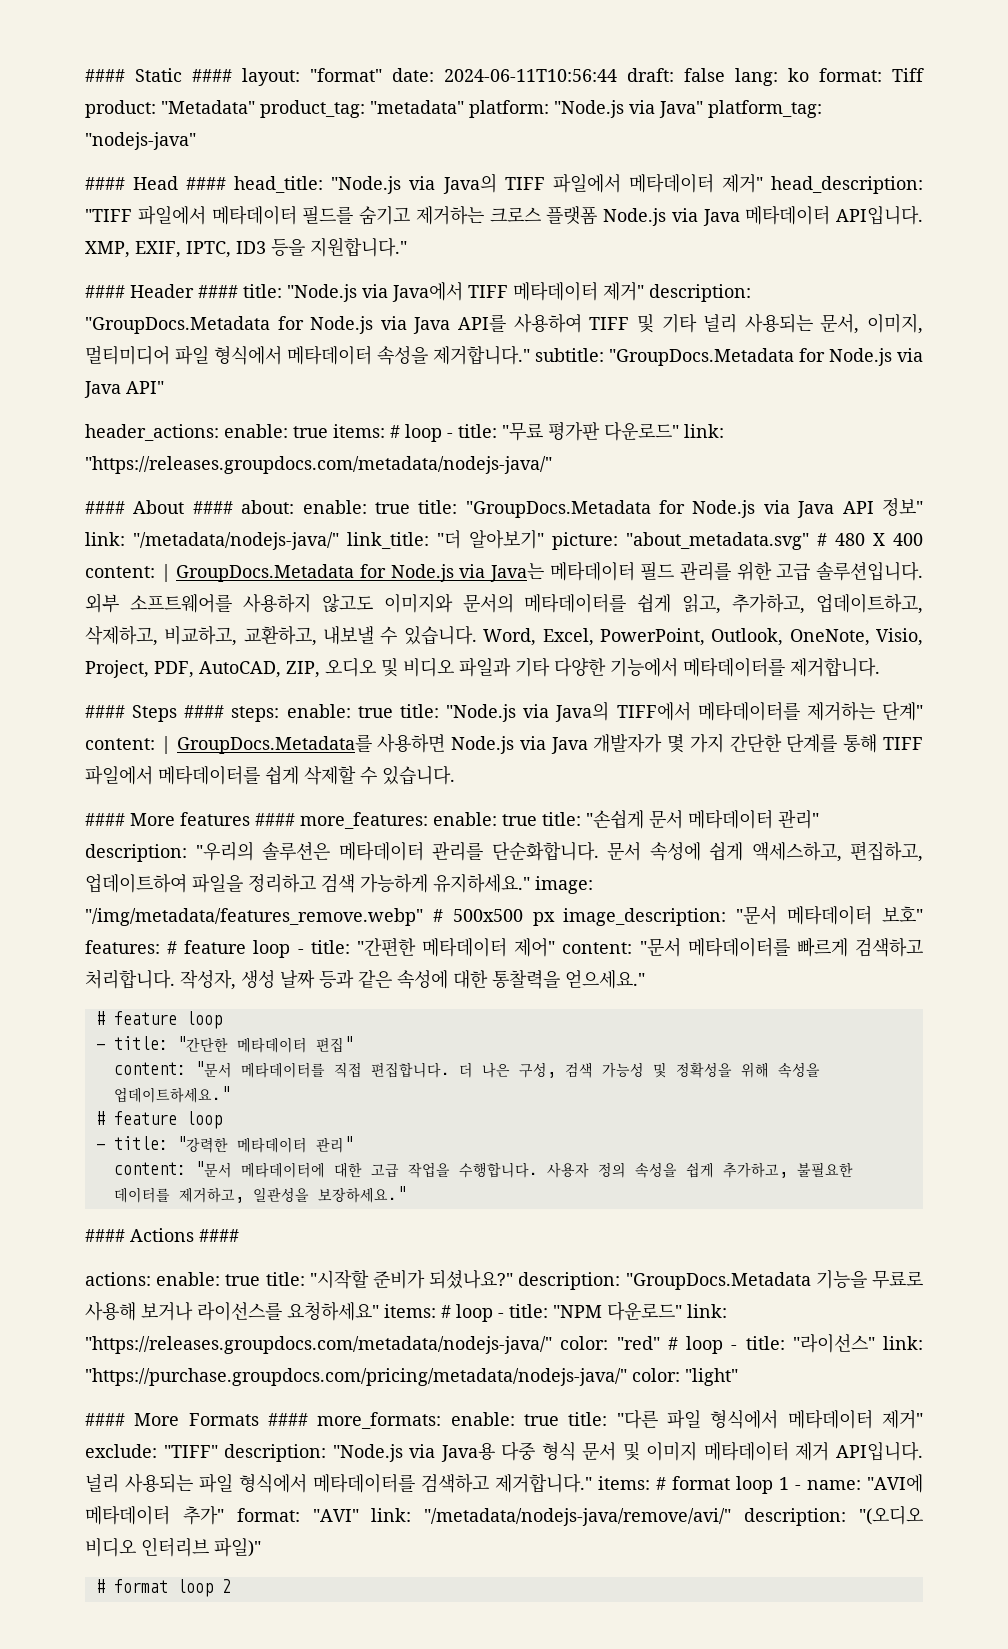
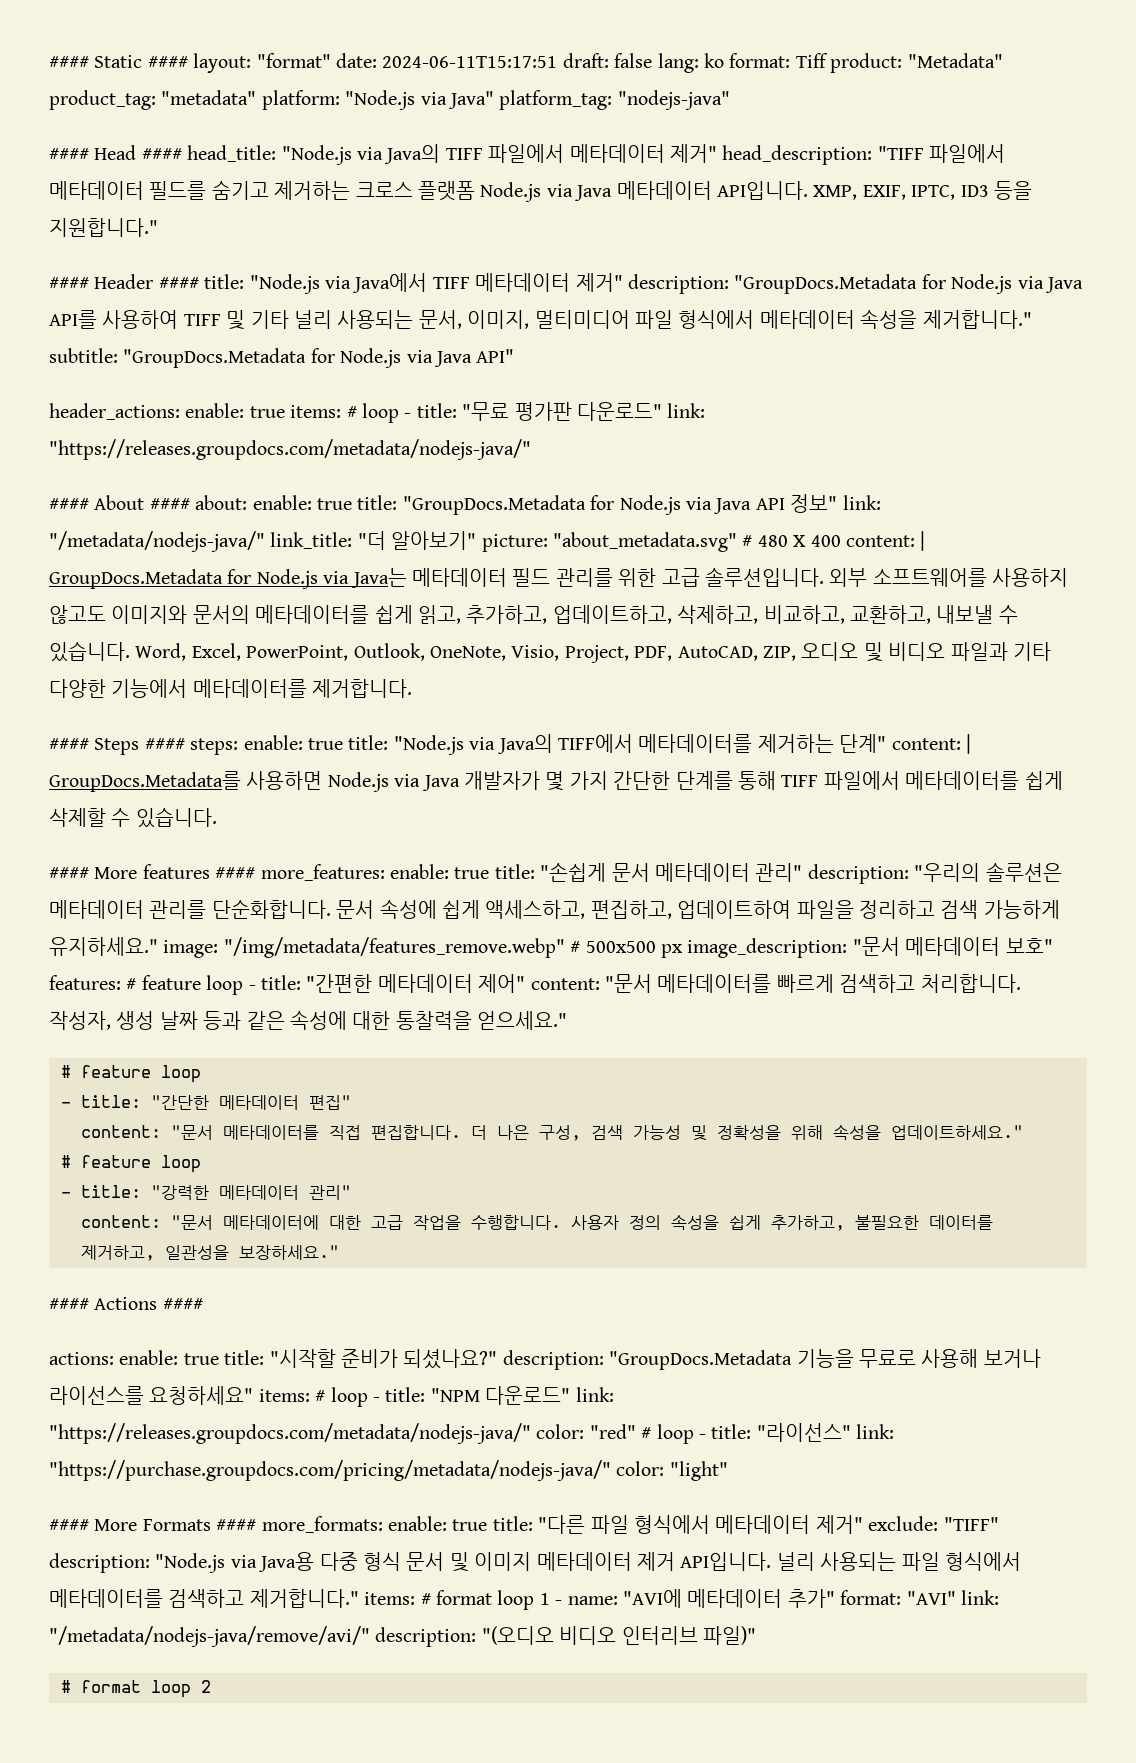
- #### Static #### layout: "format" date: 2024-06-11T10:56:44 draft: false lang: ko format: Tiff product: "Metadata" product_tag: "metadata" platform: "Node.js via Java" platform_tag: "nodejs-java"
+ #### Static #### layout: "format" date: 2024-06-11T15:17:51 draft: false lang: ko format: Tiff product: "Metadata" product_tag: "metadata" platform: "Node.js via Java" platform_tag: "nodejs-java"

